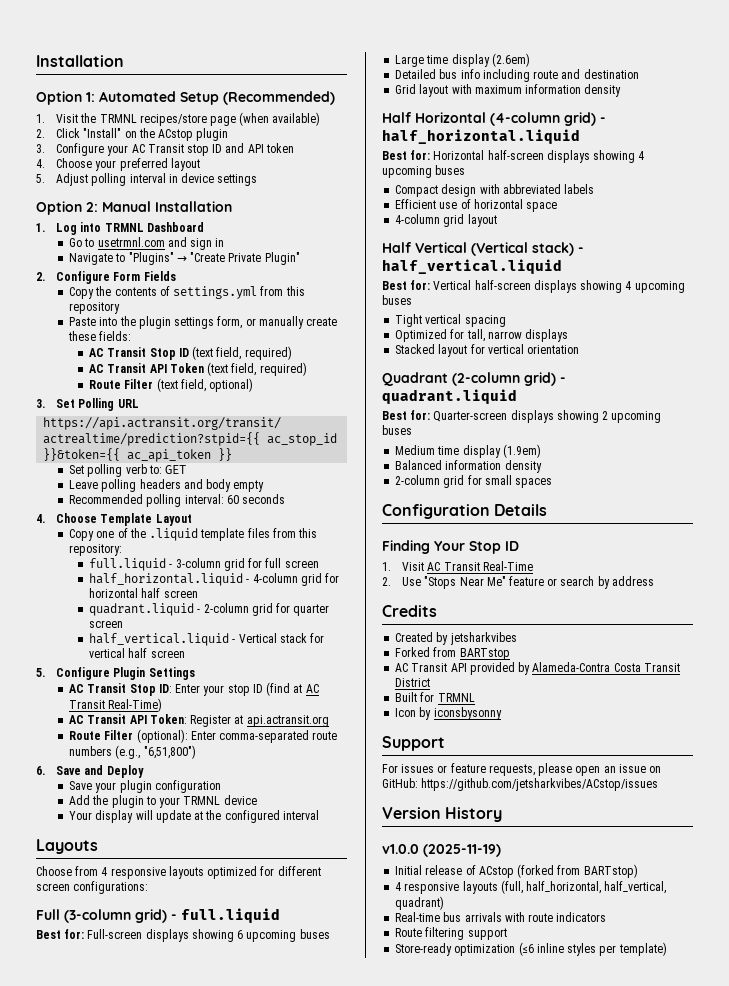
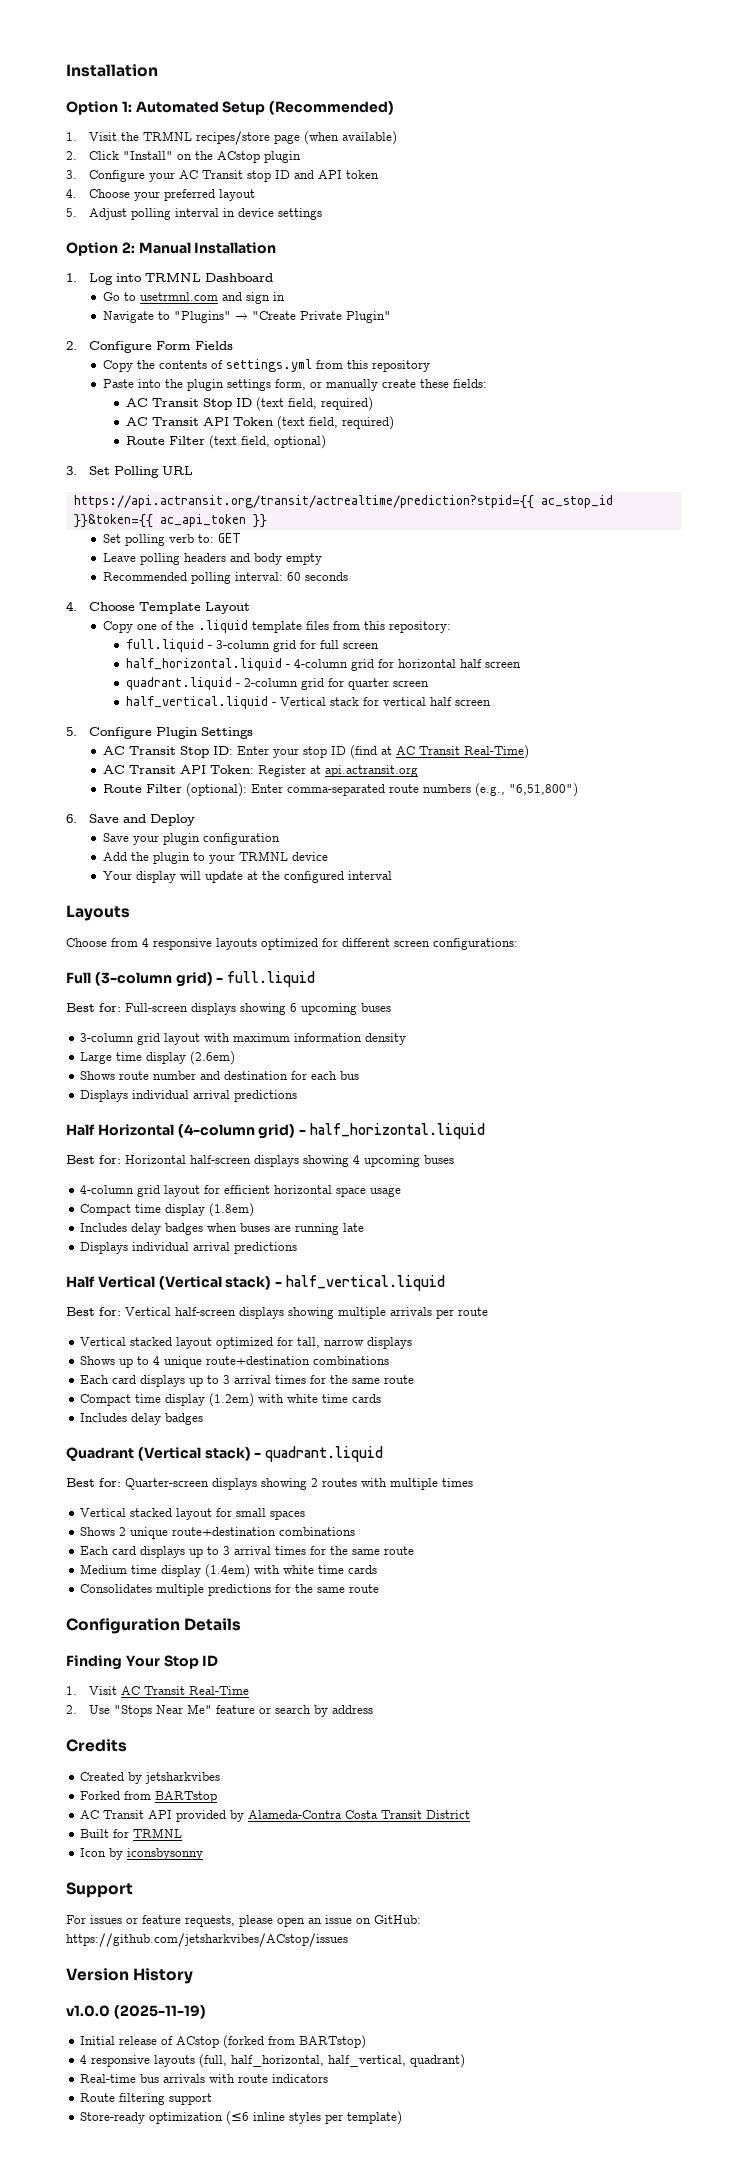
+ 3-column grid layout with maximum information density
  Large time display (2.6em)
- Detailed bus info including route and destination
- Grid layout with maximum information density
+ Shows route number and destination for each bus
+ Displays individual arrival predictions
- Compact design with abbreviated labels
- Efficient use of horizontal space
- 4-column grid layout
+ 4-column grid layout for efficient horizontal space usage
+ Compact time display (1.8em)
+ Includes delay badges when buses are running late
+ Displays individual arrival predictions
- Best for: Vertical half-screen displays showing 4 upcoming buses
- Tight vertical spacing
- Optimized for tall, narrow displays
- Stacked layout for vertical orientation
+ Best for: Vertical half-screen displays showing multiple arrivals per route
+ Vertical stacked layout optimized for tall, narrow displays
+ Shows up to 4 unique route+destination combinations
+ Each card displays up to 3 arrival times for the same route
+ Compact time display (1.2em) with white time cards
+ Includes delay badges
- Quadrant (2-column grid) - quadrant.liquid
+ Quadrant (Vertical stack) - quadrant.liquid
- Best for: Quarter-screen displays showing 2 upcoming buses
- Medium time display (1.9em)
- Balanced information density
- 2-column grid for small spaces
+ Best for: Quarter-screen displays showing 2 routes with multiple times
+ Vertical stacked layout for small spaces
+ Shows 2 unique route+destination combinations
+ Each card displays up to 3 arrival times for the same route
+ Medium time display (1.4em) with white time cards
+ Consolidates multiple predictions for the same route

